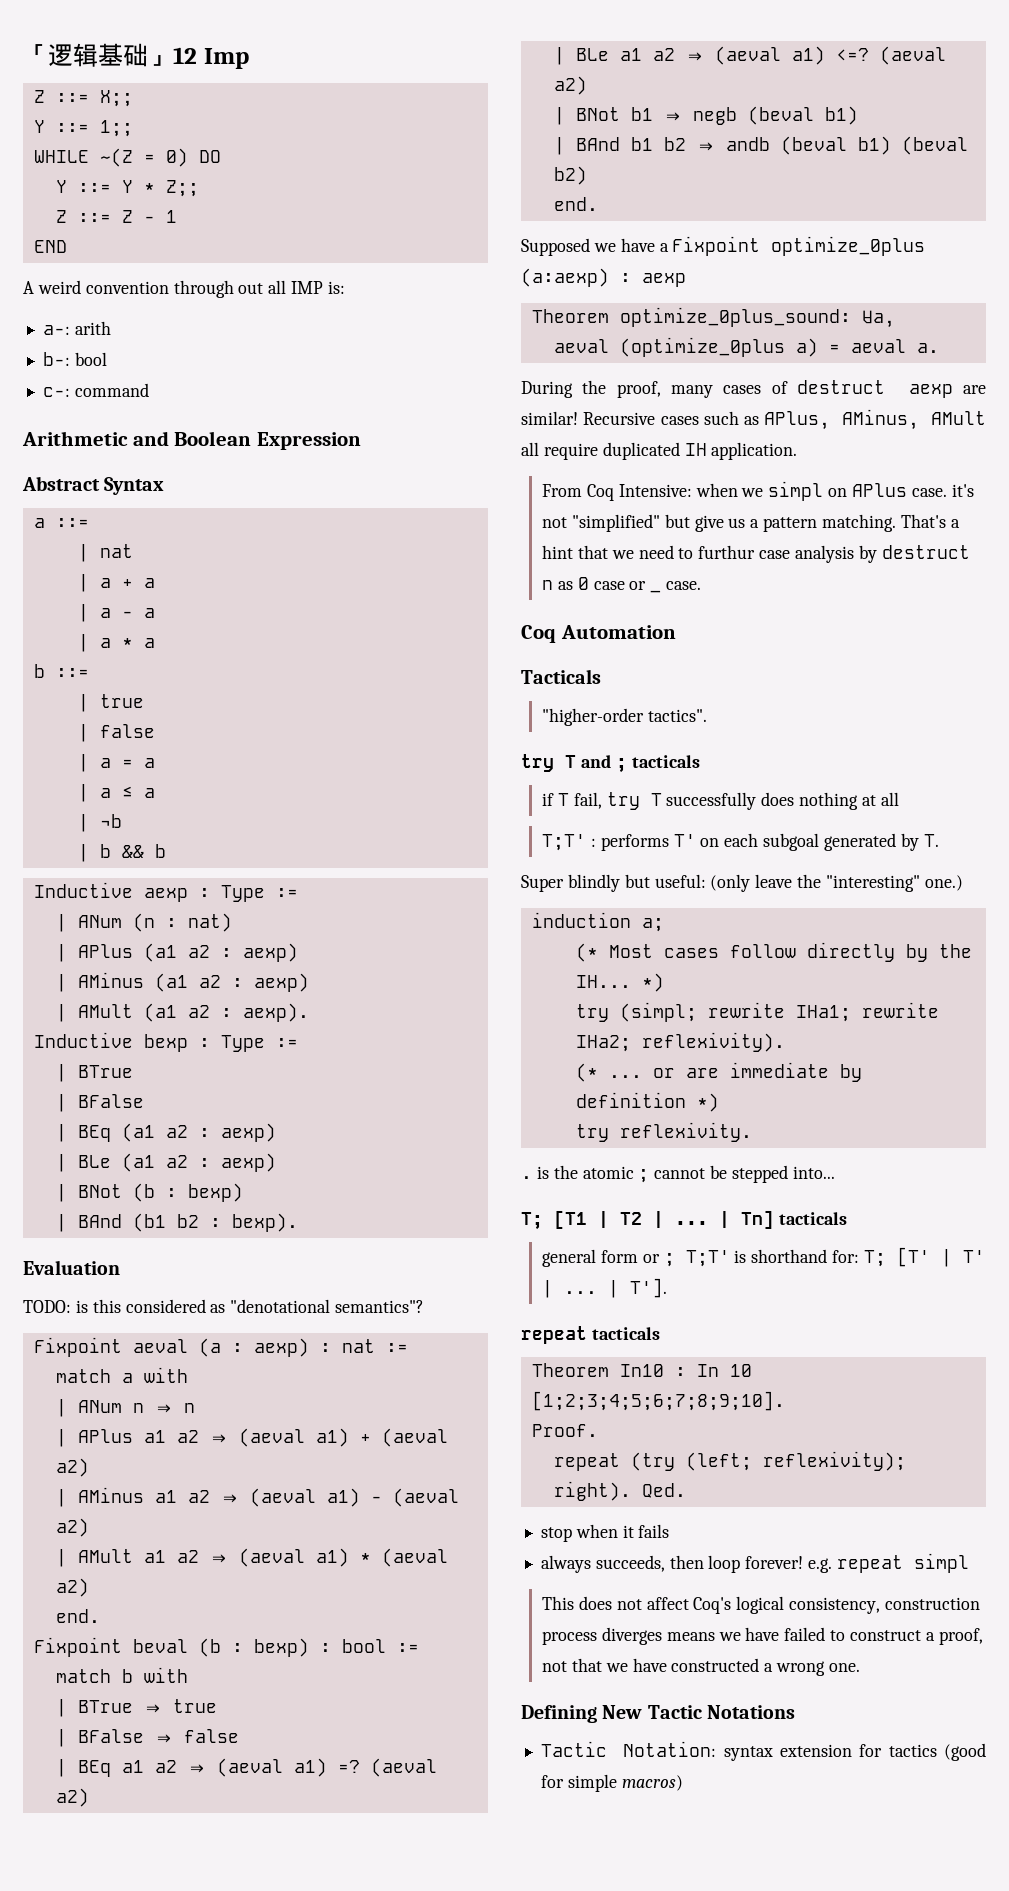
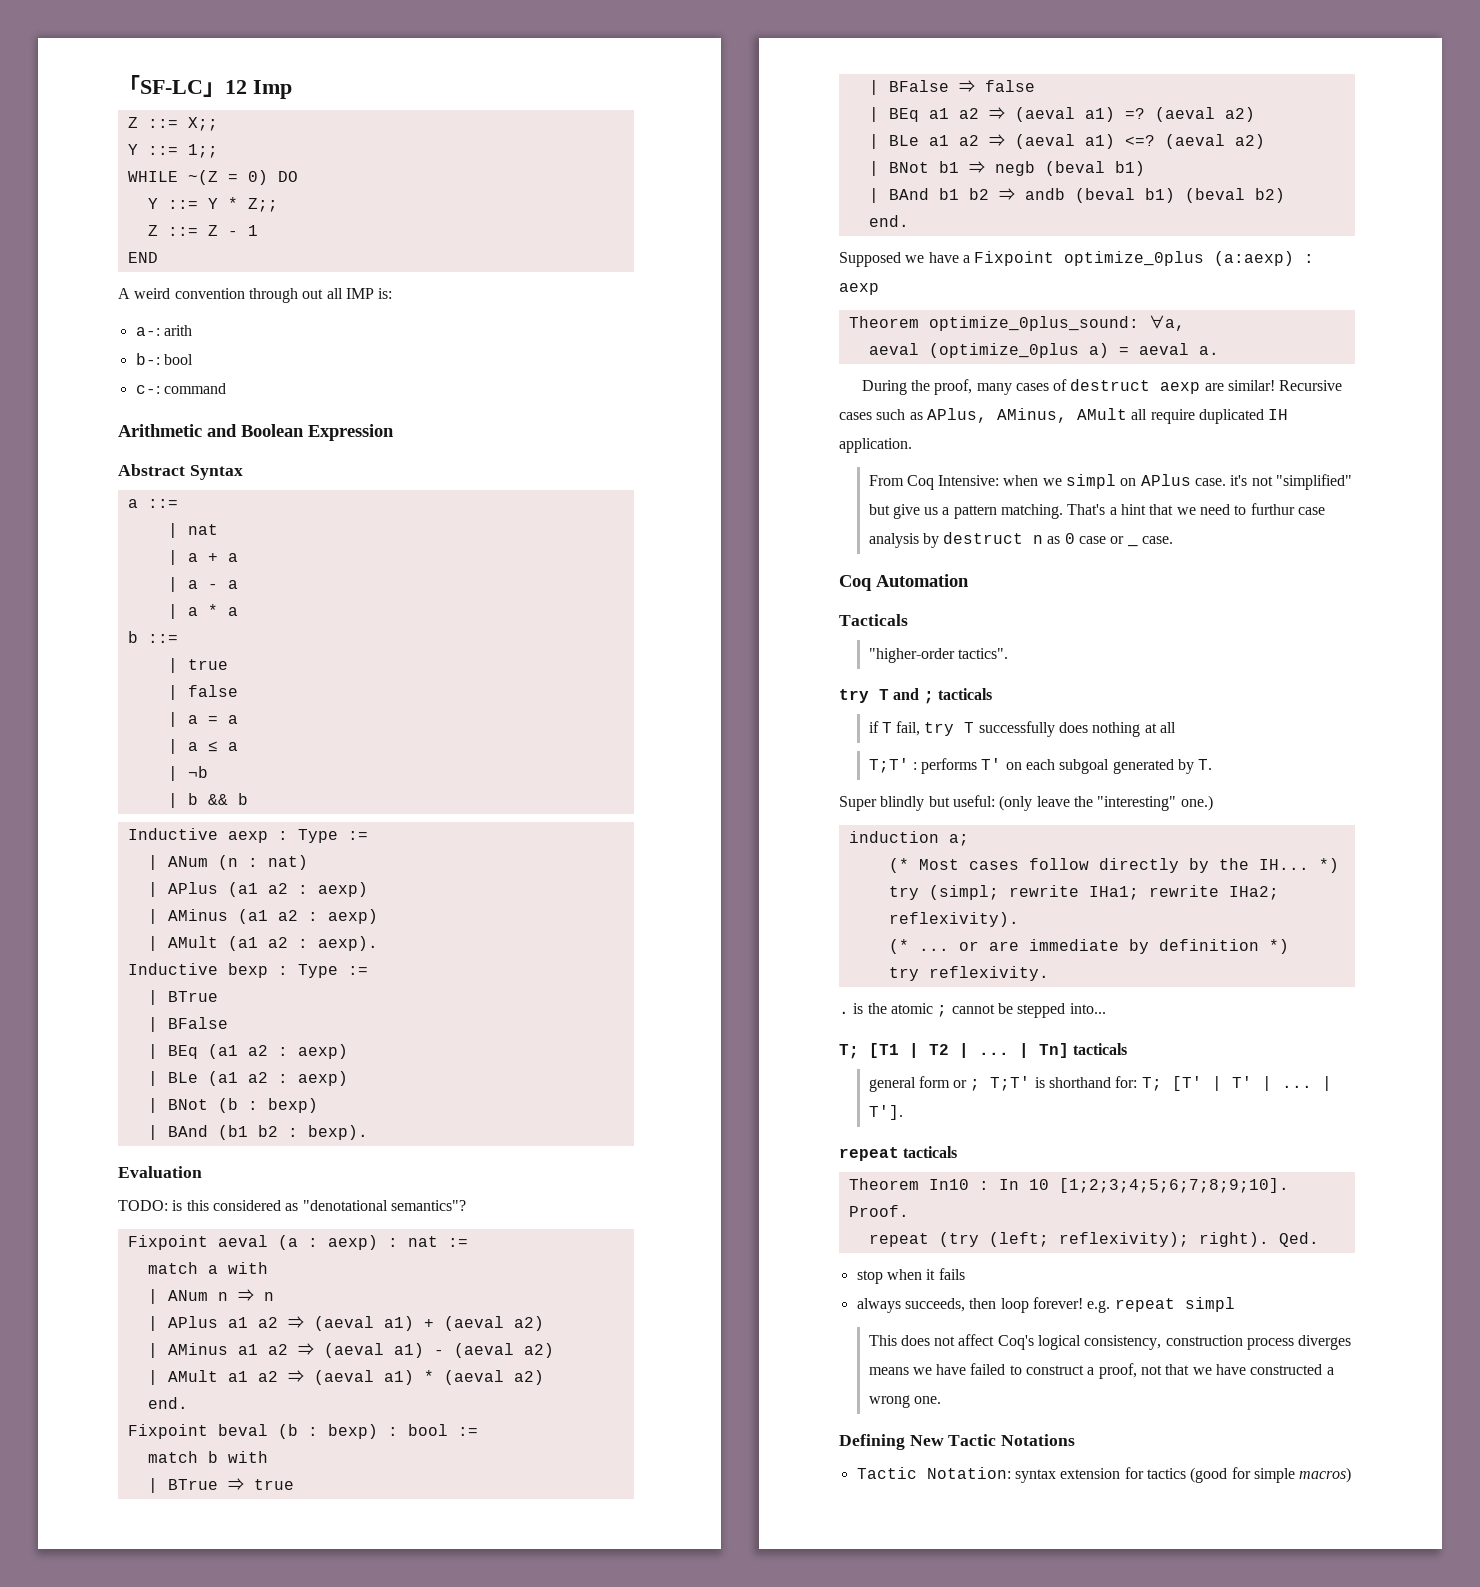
- 「逻辑基础」12 Imp
+ 「SF-LC」12 Imp

